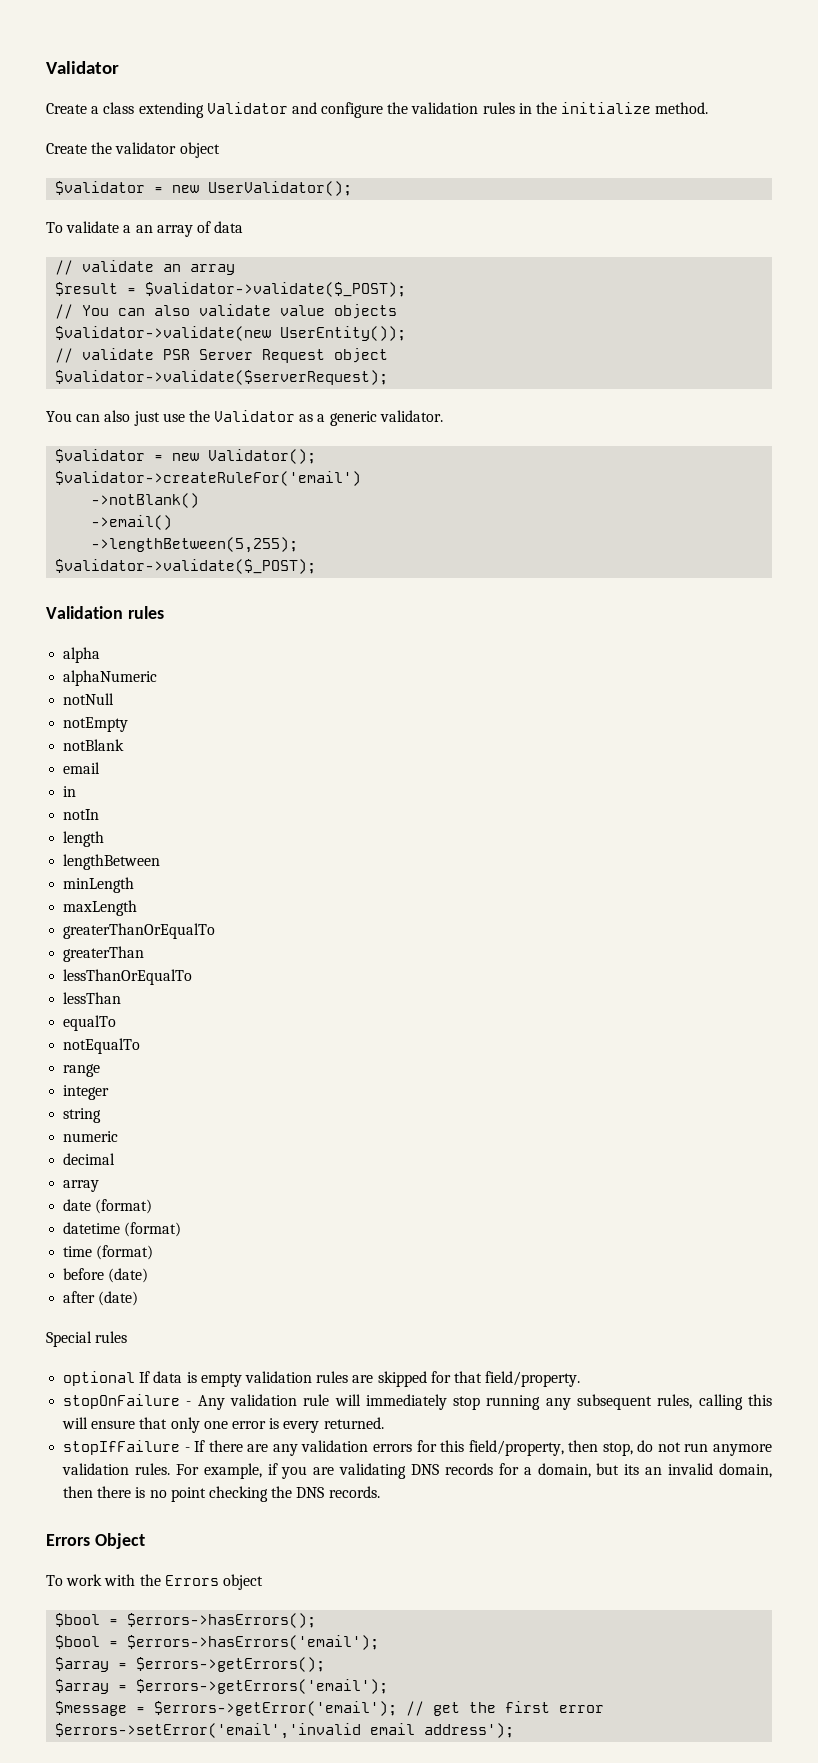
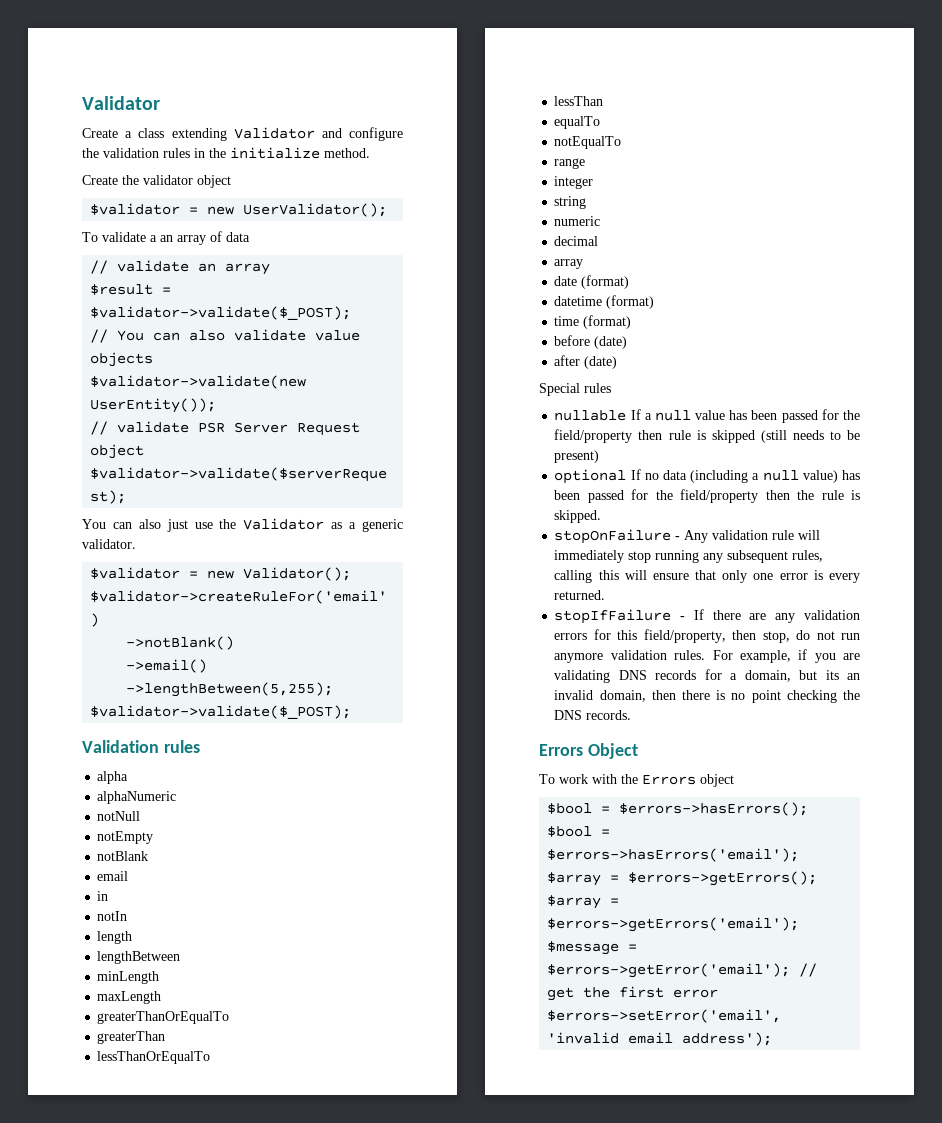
- optional If data is empty validation rules are skipped for that field/property.
+ nullable If a null value has been passed for the field/property then rule is skipped (still needs to be present)
+ optional If no data (including a null value) has been passed for the field/property then the rule is skipped.

